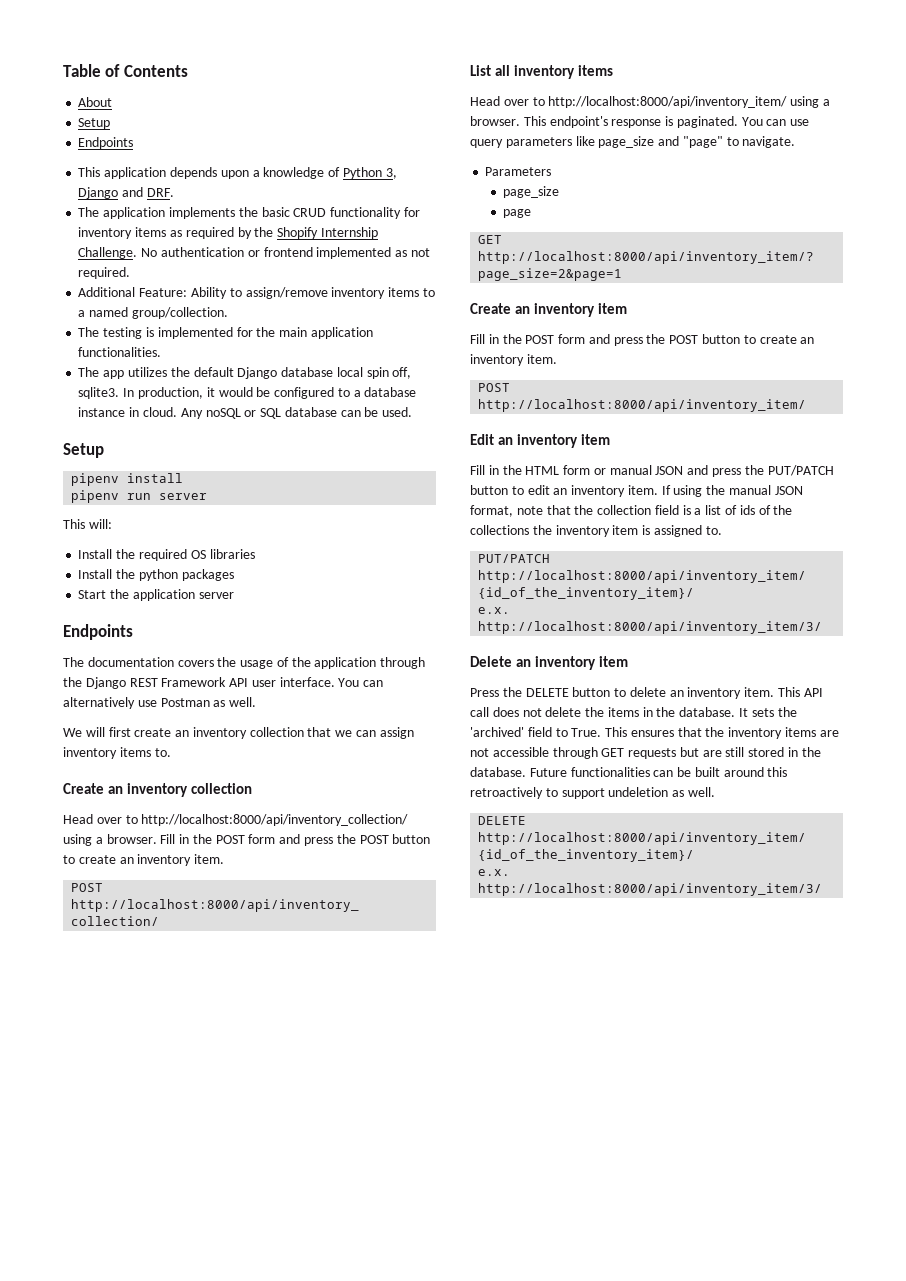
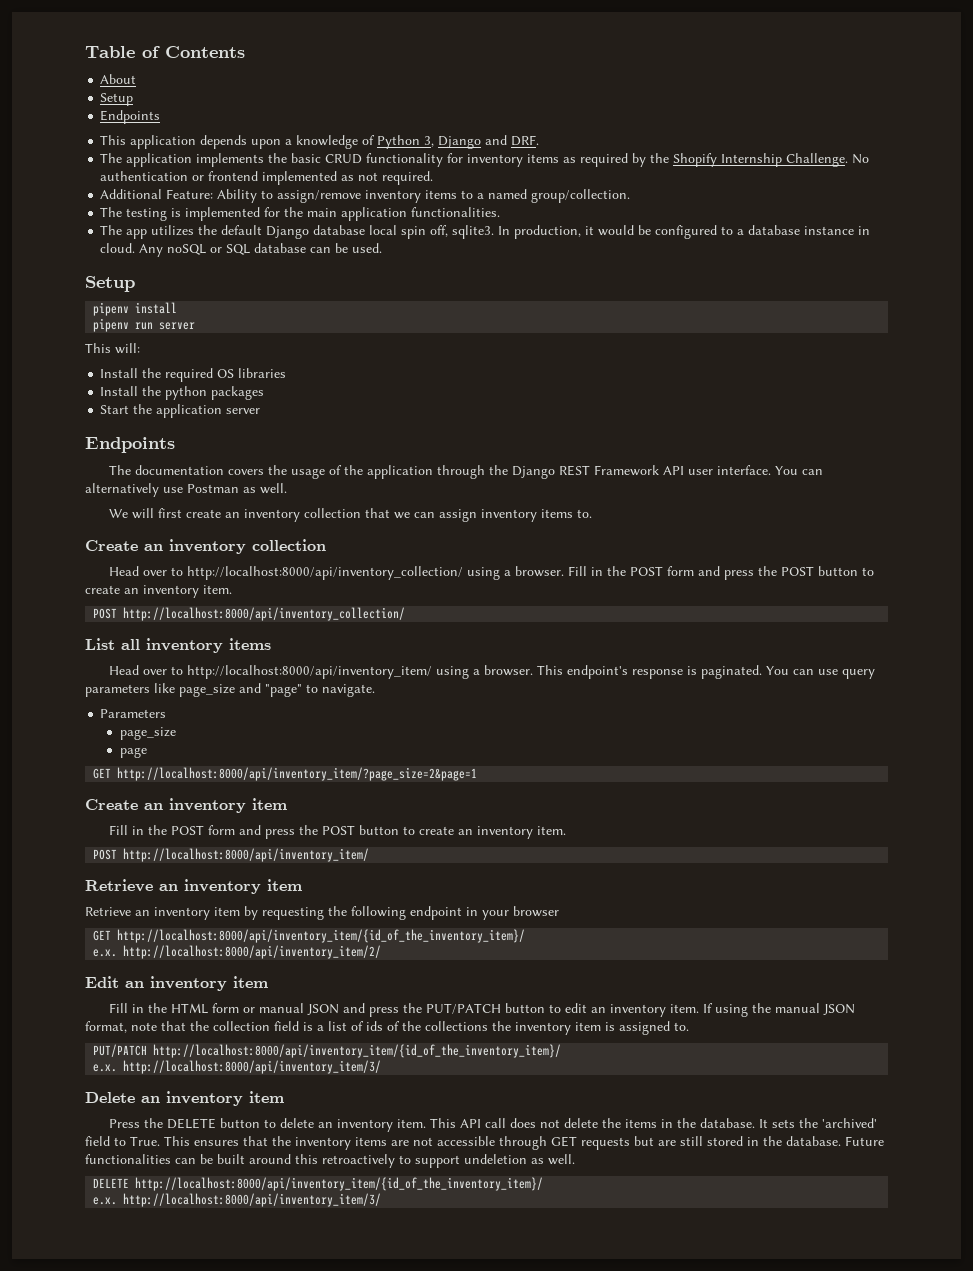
  POST http://localhost:8000/api/inventory_item/
+ Retrieve an inventory item
+ Retrieve an inventory item by requesting the following endpoint in your browser
+ GET http://localhost:8000/api/inventory_item/{id_of_the_inventory_item}/
+ e.x. http://localhost:8000/api/inventory_item/2/

